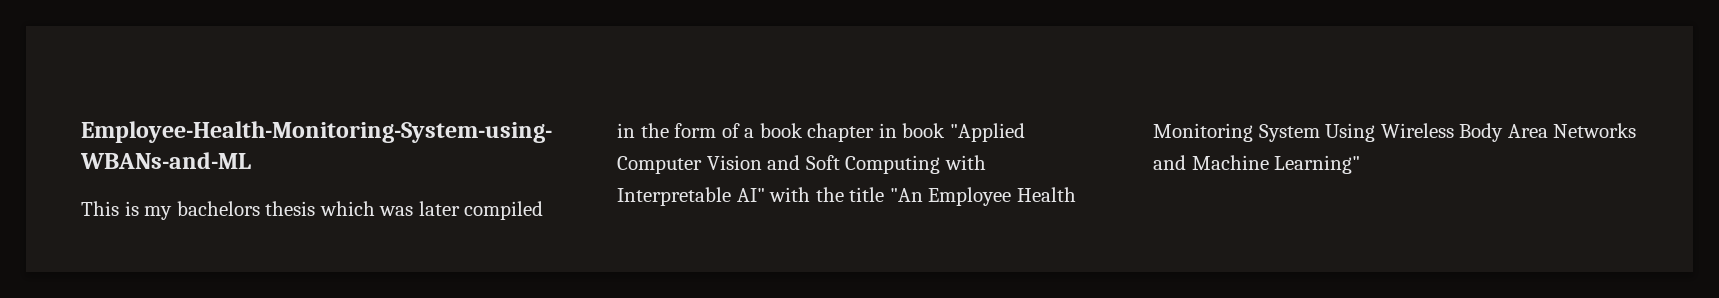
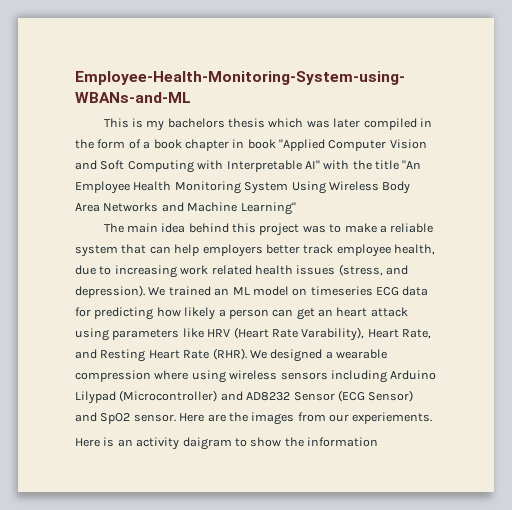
+ The main idea behind this project was to make a reliable system that can help employers better track employee health, due to increasing work related health issues (stress, and depression). We trained an ML model on timeseries ECG data for predicting how likely a person can get an heart attack using parameters like HRV (Heart Rate Varability), Heart Rate, and Resting Heart Rate (RHR). We designed a wearable compression where using wireless sensors including Arduino Lilypad (Microcontroller) and AD8232 Sensor (ECG Sensor) and SpO2 sensor. Here are the images from our experiements.
+ Here is an activity daigram to show the information

